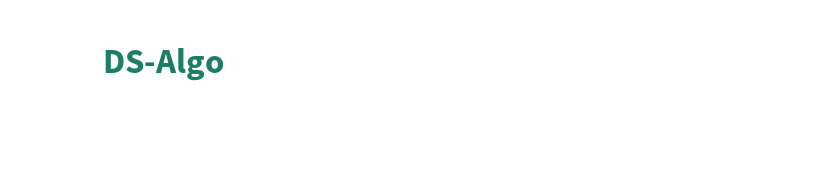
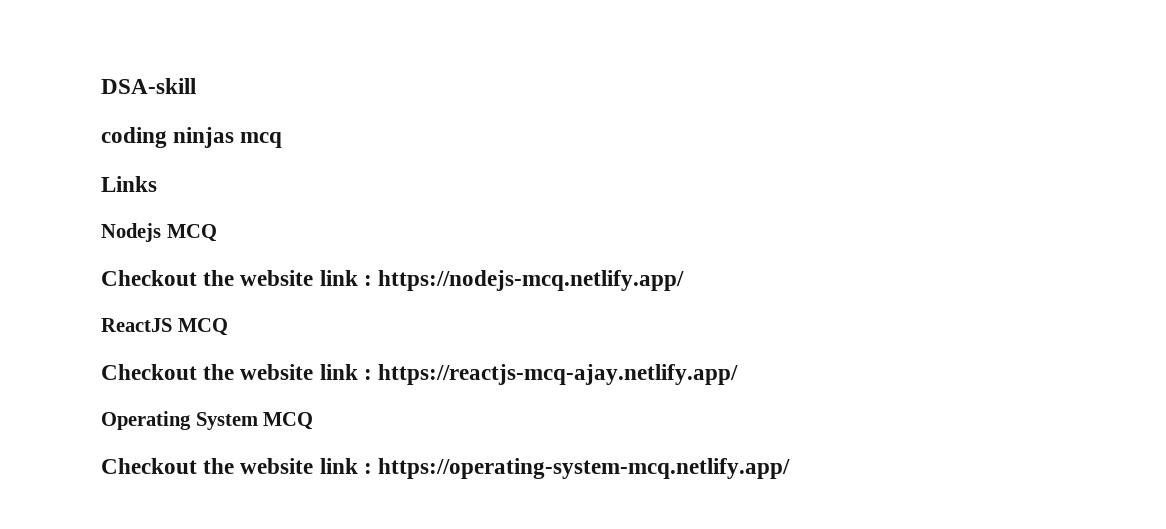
- DS-Algo
+ DSA-skill
+ coding ninjas mcq
+ Links
+ Nodejs MCQ
+ Checkout the website link : https://nodejs-mcq.netlify.app/
+ ReactJS MCQ
+ Checkout the website link : https://reactjs-mcq-ajay.netlify.app/
+ Operating System MCQ
+ Checkout the website link : https://operating-system-mcq.netlify.app/

